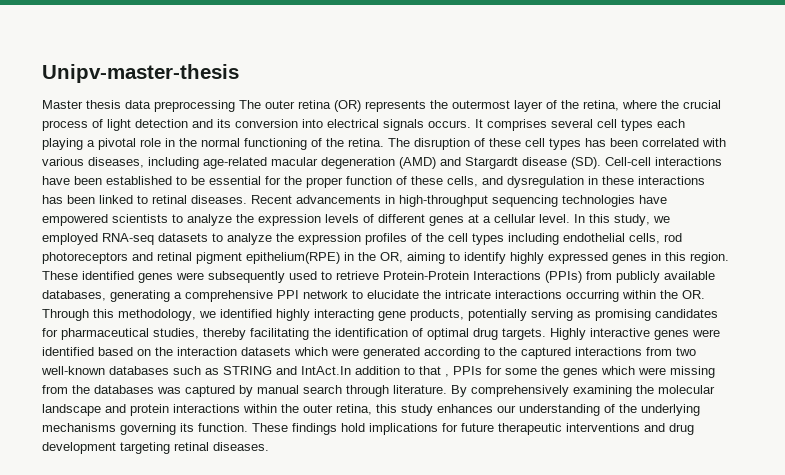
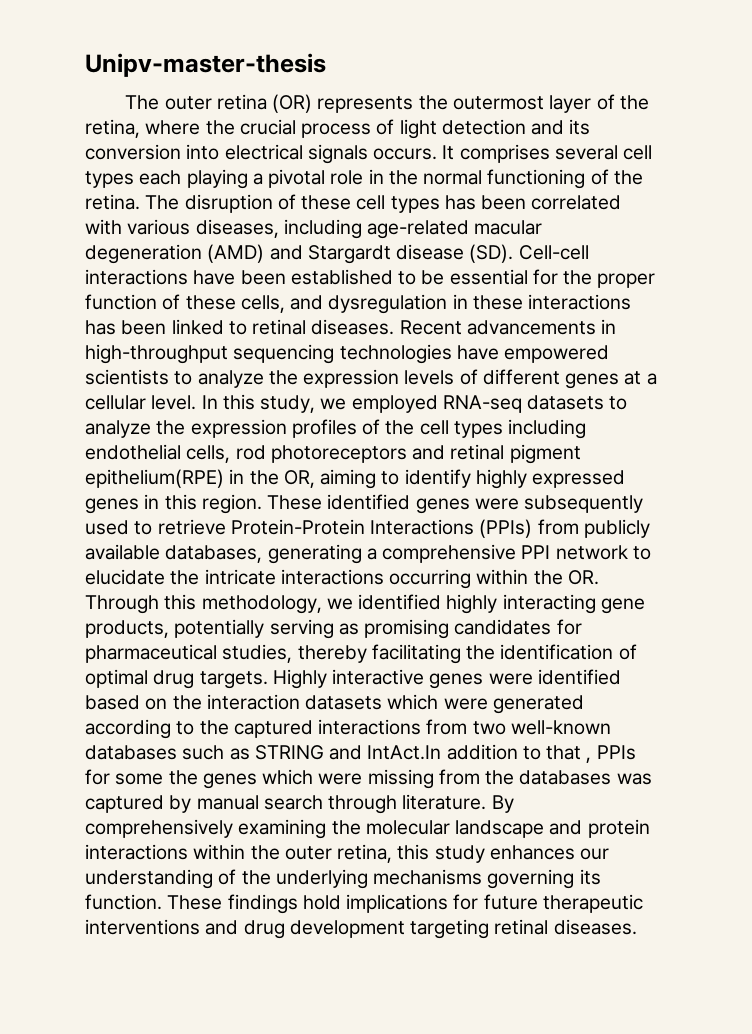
- Master thesis data preprocessing The outer retina (OR) represents the outermost layer of the retina, where the crucial process of light detection and its conversion into electrical signals occurs.
+ The outer retina (OR) represents the outermost layer of the retina, where the crucial process of light detection and its conversion into electrical signals occurs.

